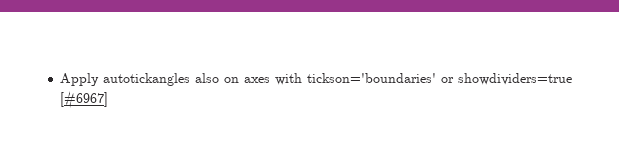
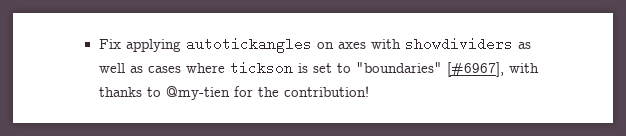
- Apply autotickangles also on axes with tickson='boundaries' or showdividers=true [#6967]
+ Fix applying autotickangles on axes with showdividers as well as cases where tickson is set to "boundaries" [#6967], with thanks to @my-tien for the contribution!

